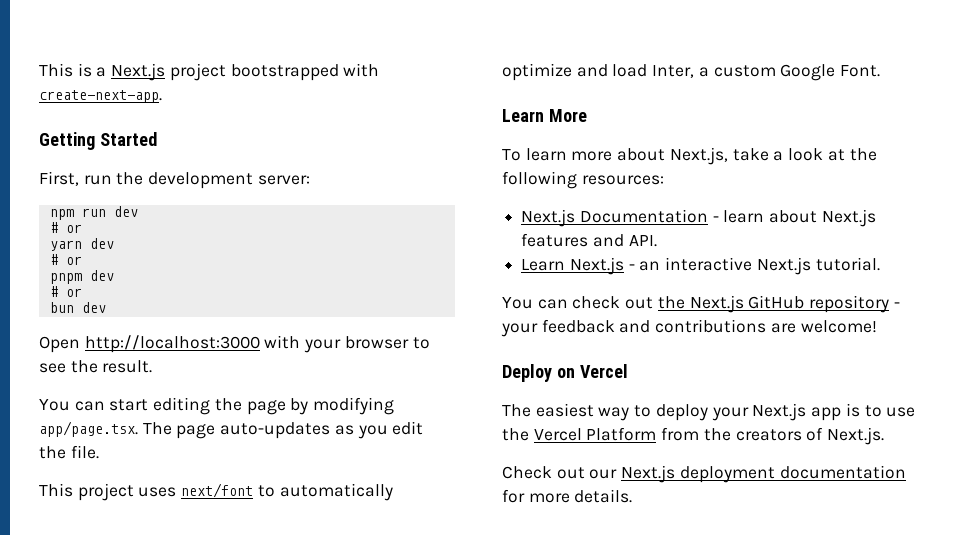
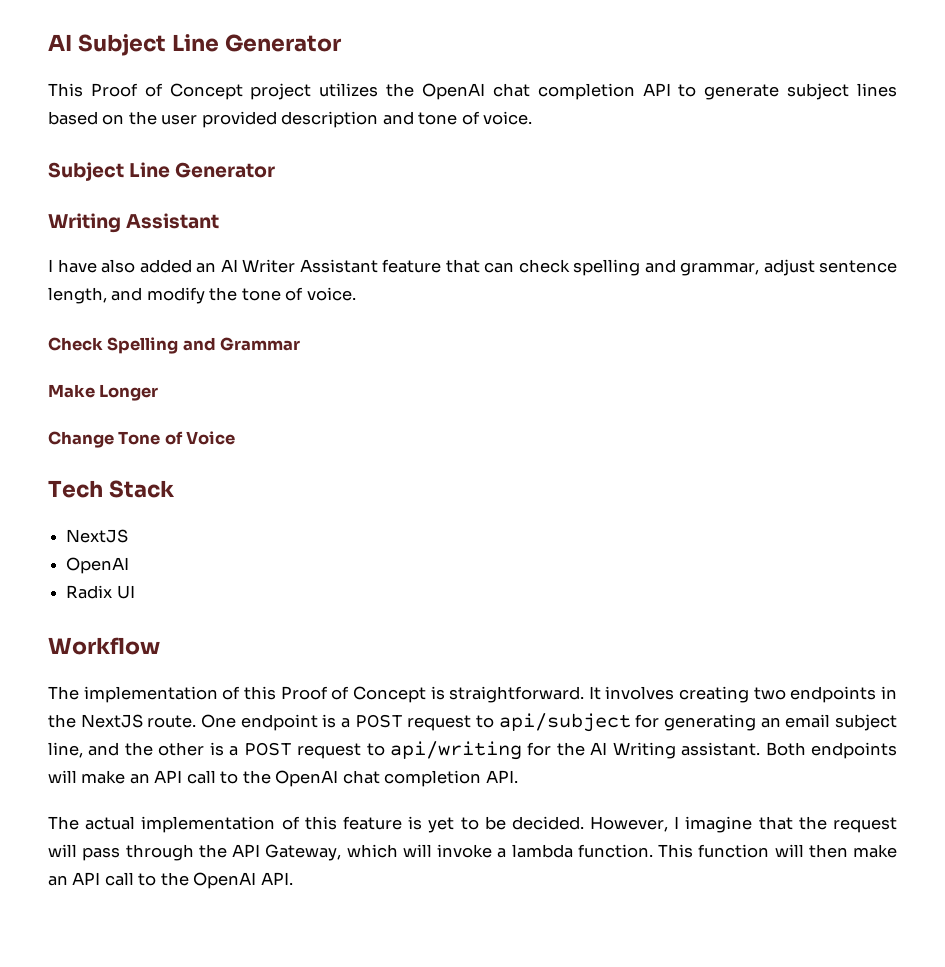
- This is a Next.js project bootstrapped with create-next-app.
- Getting Started
- First, run the development server:
- npm run dev
- # or
- yarn dev
- # or
- pnpm dev
- # or
- bun dev
- Open http://localhost:3000 with your browser to see the result.
- You can start editing the page by modifying app/page.tsx. The page auto-updates as you edit the file.
- This project uses next/font to automatically optimize and load Inter, a custom Google Font.
- Learn More
- To learn more about Next.js, take a look at the following resources:
- Next.js Documentation - learn about Next.js features and API.
- Learn Next.js - an interactive Next.js tutorial.
- You can check out the Next.js GitHub repository - your feedback and contributions are welcome!
- Deploy on Vercel
- The easiest way to deploy your Next.js app is to use the Vercel Platform from the creators of Next.js.
- Check out our Next.js deployment documentation for more details.
+ AI Subject Line Generator
+ This Proof of Concept project utilizes the OpenAI chat completion API to generate subject lines based on the user provided description and tone of voice.
+ Subject Line Generator
+ Writing Assistant
+ I have also added an AI Writer Assistant feature that can check spelling and grammar, adjust sentence length, and modify the tone of voice.
+ Check Spelling and Grammar
+ Make Longer
+ Change Tone of Voice
+ Tech Stack
+ NextJS
+ OpenAI
+ Radix UI
+ Workflow
+ The implementation of this Proof of Concept is straightforward. It involves creating two endpoints in the NextJS route. One endpoint is a POST request to api/subject for generating an email subject line, and the other is a POST request to api/writing for the AI Writing assistant. Both endpoints will make an API call to the OpenAI chat completion API.
+ The actual implementation of this feature is yet to be decided. However, I imagine that the request will pass through the API Gateway, which will invoke a lambda function. This function will then make an API call to the OpenAI API.

